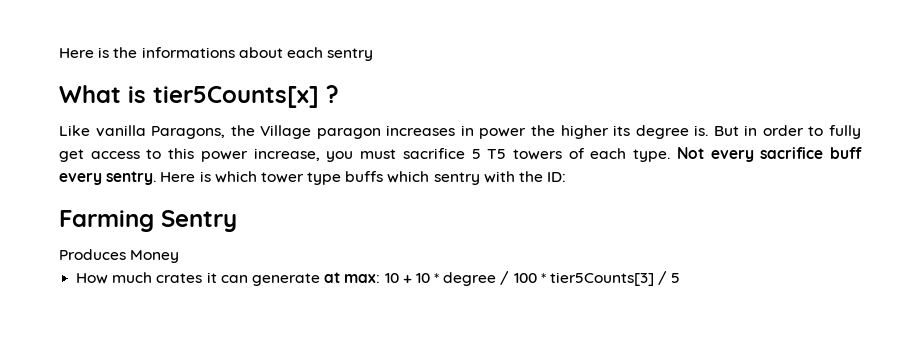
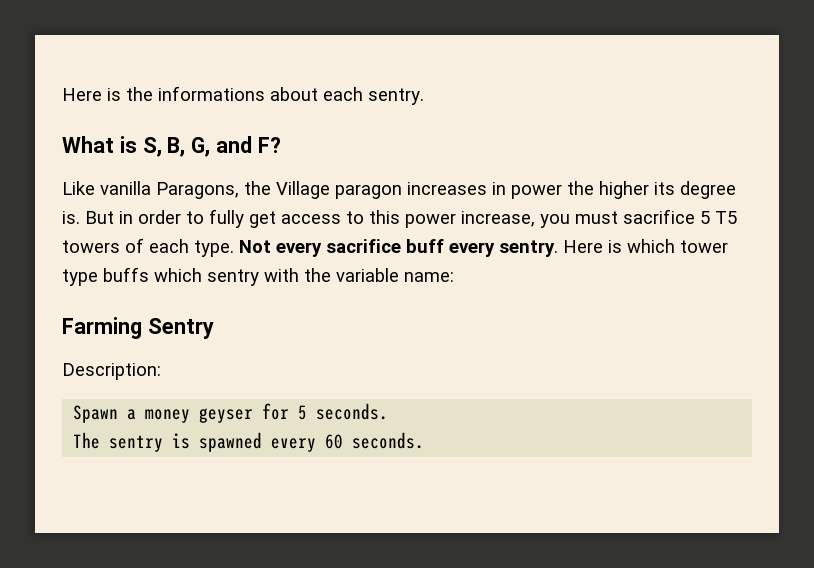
- Here is the informations about each sentry
+ Here is the informations about each sentry.
- What is tier5Counts[x] ?
+ What is S, B, G, and F?
- Here is which tower type buffs which sentry with the ID:
+ Here is which tower type buffs which sentry with the variable name:
- Produces Money
- How much crates it can generate at max: 10 + 10 * degree / 100 * tier5Counts[3] / 5
+ Description:
+ Spawn a money geyser for 5 seconds.
+ The sentry is spawned every 60 seconds.

